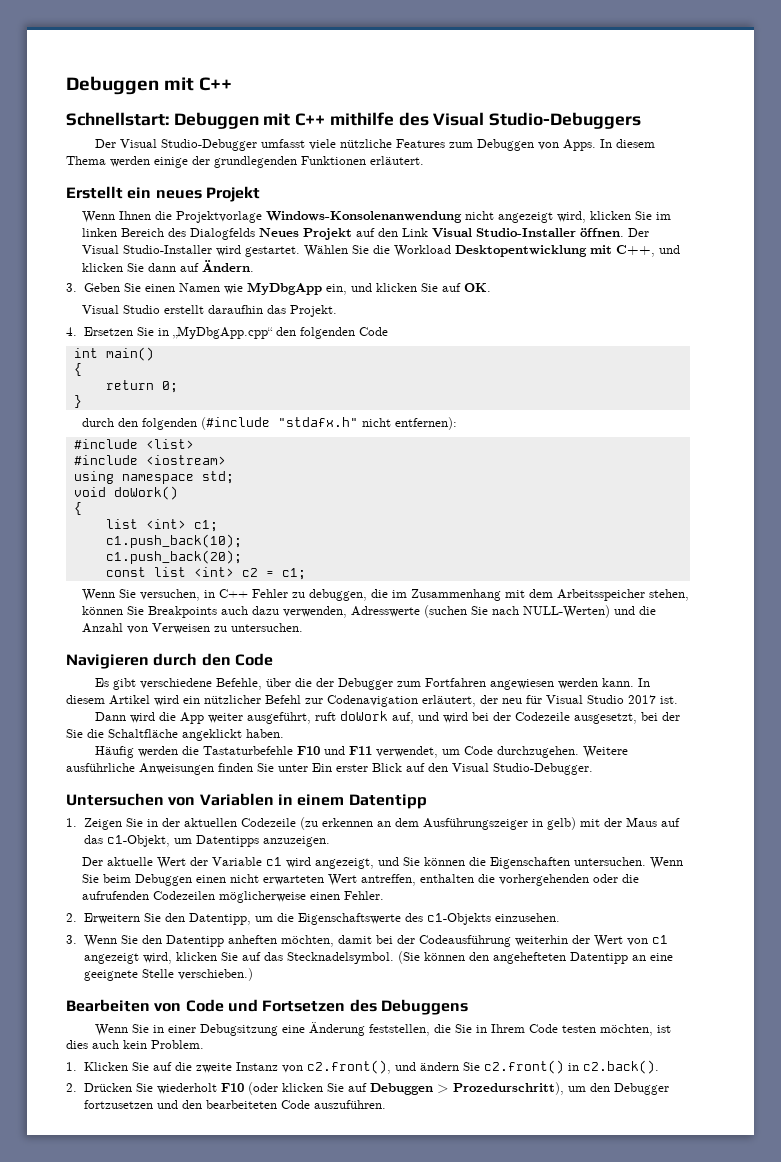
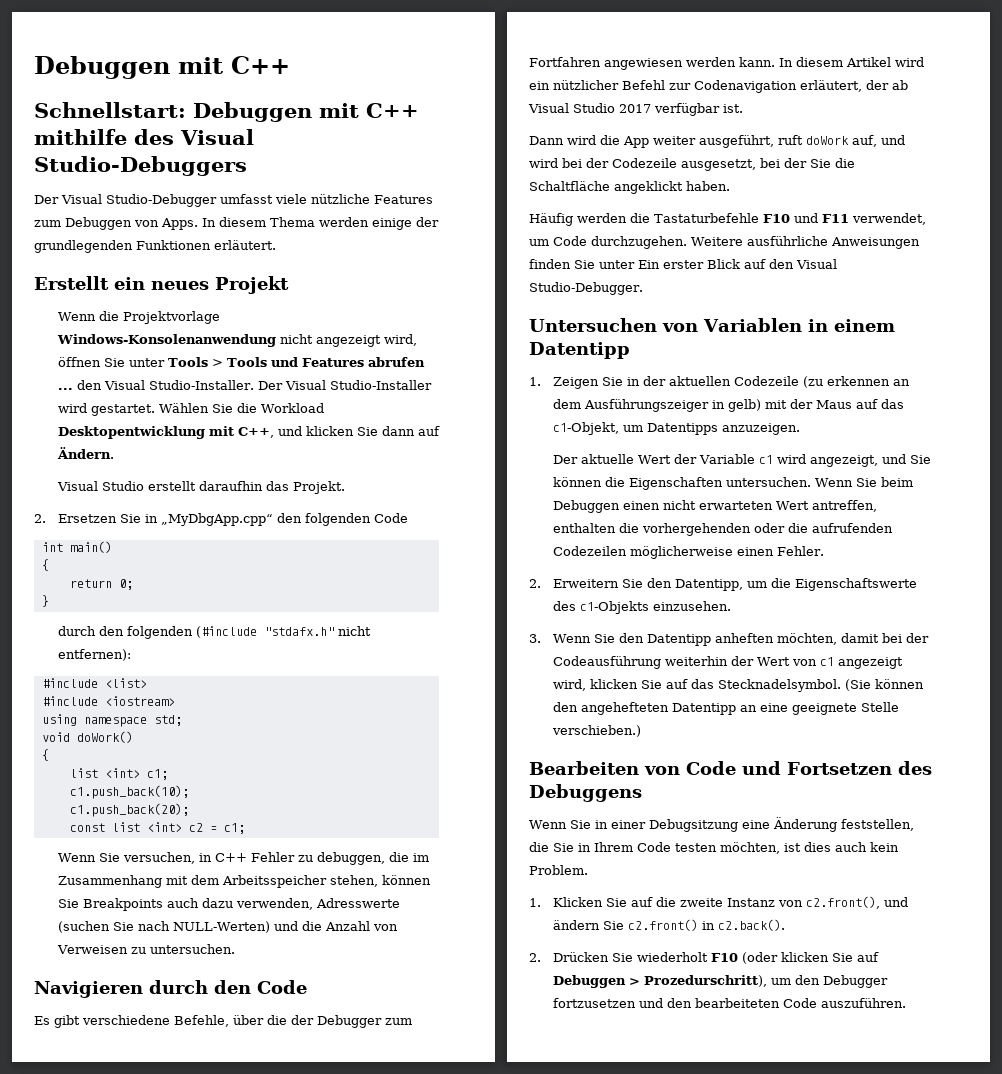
- Wenn Ihnen die Projektvorlage Windows-Konsolenanwendung nicht angezeigt wird, klicken Sie im linken Bereich des Dialogfelds Neues Projekt auf den Link Visual Studio-Installer öffnen.
+ Wenn die Projektvorlage Windows-Konsolenanwendung nicht angezeigt wird, öffnen Sie unter Tools > Tools und Features abrufen ... den Visual Studio-Installer.
- 3. Geben Sie einen Namen wie MyDbgApp ein, und klicken Sie auf OK.
- 4. Ersetzen Sie in „MyDbgApp.cpp“ den folgenden Code
+ 2. Ersetzen Sie in „MyDbgApp.cpp“ den folgenden Code
- In diesem Artikel wird ein nützlicher Befehl zur Codenavigation erläutert, der neu für Visual Studio 2017 ist.
+ In diesem Artikel wird ein nützlicher Befehl zur Codenavigation erläutert, der ab Visual Studio 2017 verfügbar ist.

